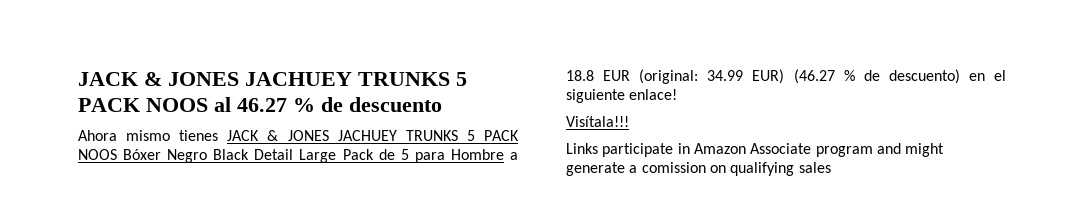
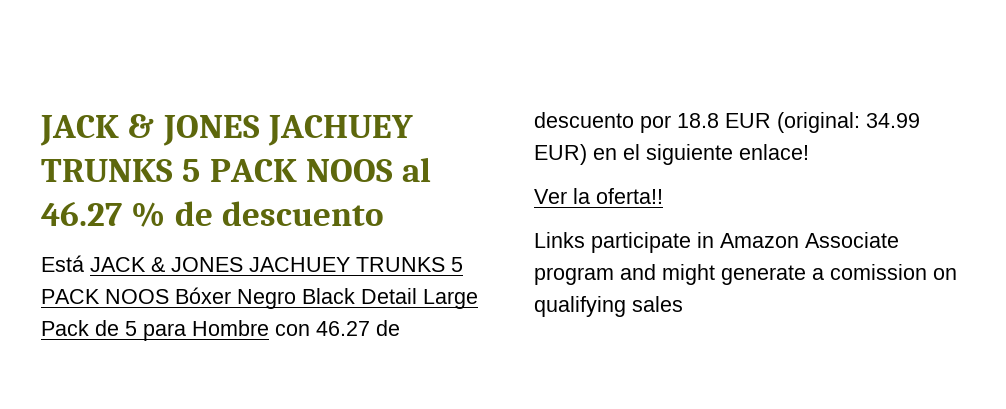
- Ahora mismo tienes JACK & JONES JACHUEY TRUNKS 5 PACK NOOS Bóxer Negro Black Detail Large Pack de 5 para Hombre a 18.8 EUR (original: 34.99 EUR) (46.27 % de descuento) en el siguiente enlace!
+ Está JACK & JONES JACHUEY TRUNKS 5 PACK NOOS Bóxer Negro Black Detail Large Pack de 5 para Hombre con 46.27 de descuento por 18.8 EUR (original: 34.99 EUR) en el siguiente enlace!
- Visítala!!!
+ Ver la oferta!!

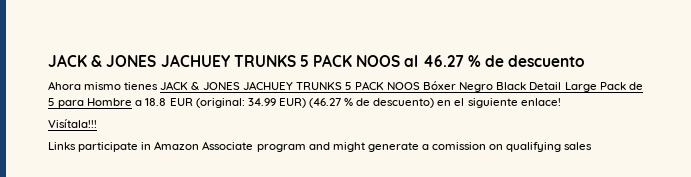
- Está JACK & JONES JACHUEY TRUNKS 5 PACK NOOS Bóxer Negro Black Detail Large Pack de 5 para Hombre con 46.27 de descuento por 18.8 EUR (original: 34.99 EUR) en el siguiente enlace!
+ Ahora mismo tienes JACK & JONES JACHUEY TRUNKS 5 PACK NOOS Bóxer Negro Black Detail Large Pack de 5 para Hombre a 18.8 EUR (original: 34.99 EUR) (46.27 % de descuento) en el siguiente enlace!
- Ver la oferta!!
+ Visítala!!!

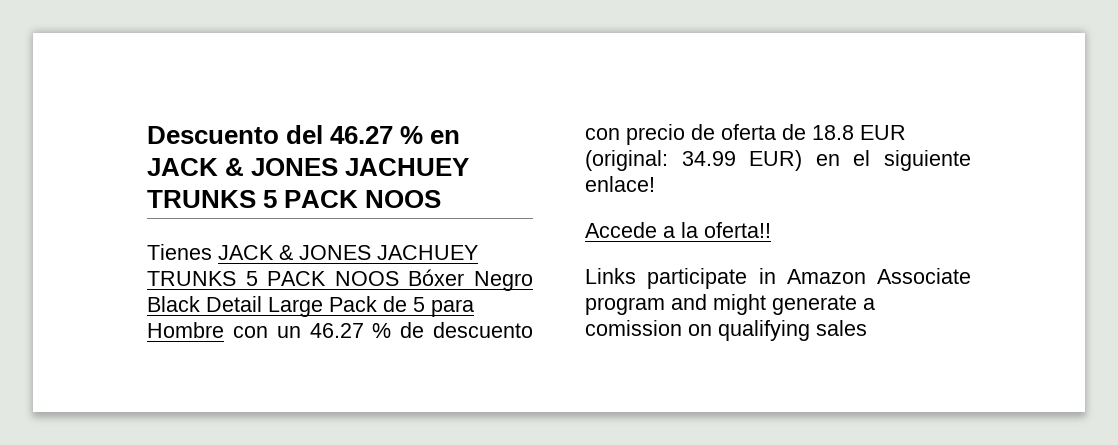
- JACK & JONES JACHUEY TRUNKS 5 PACK NOOS al 46.27 % de descuento
- Ahora mismo tienes JACK & JONES JACHUEY TRUNKS 5 PACK NOOS Bóxer Negro Black Detail Large Pack de 5 para Hombre a 18.8 EUR (original: 34.99 EUR) (46.27 % de descuento) en el siguiente enlace!
+ Descuento del 46.27 % en JACK & JONES JACHUEY TRUNKS 5 PACK NOOS
+ Tienes JACK & JONES JACHUEY TRUNKS 5 PACK NOOS Bóxer Negro Black Detail Large Pack de 5 para Hombre con un 46.27 % de descuento con precio de oferta de 18.8 EUR (original: 34.99 EUR) en el siguiente enlace!
- Visítala!!!
+ Accede a la oferta!!

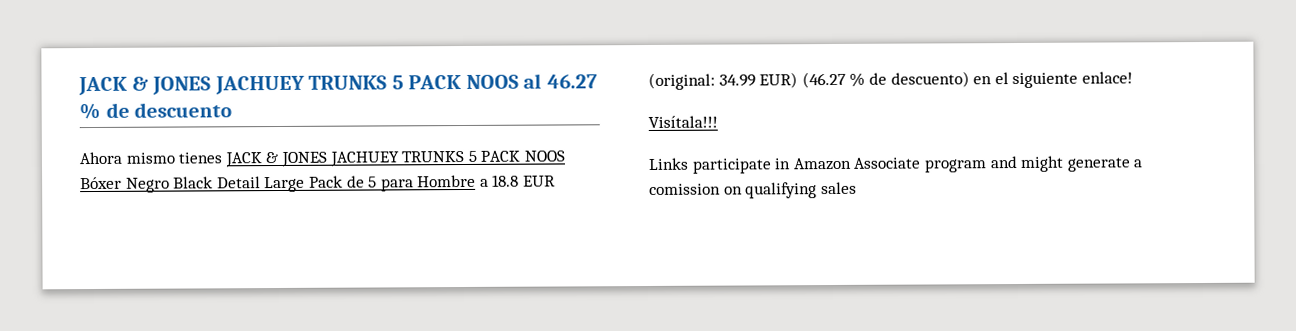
- Descuento del 46.27 % en JACK & JONES JACHUEY TRUNKS 5 PACK NOOS
- Tienes JACK & JONES JACHUEY TRUNKS 5 PACK NOOS Bóxer Negro Black Detail Large Pack de 5 para Hombre con un 46.27 % de descuento con precio de oferta de 18.8 EUR (original: 34.99 EUR) en el siguiente enlace!
+ JACK & JONES JACHUEY TRUNKS 5 PACK NOOS al 46.27 % de descuento
+ Ahora mismo tienes JACK & JONES JACHUEY TRUNKS 5 PACK NOOS Bóxer Negro Black Detail Large Pack de 5 para Hombre a 18.8 EUR (original: 34.99 EUR) (46.27 % de descuento) en el siguiente enlace!
- Accede a la oferta!!
+ Visítala!!!

